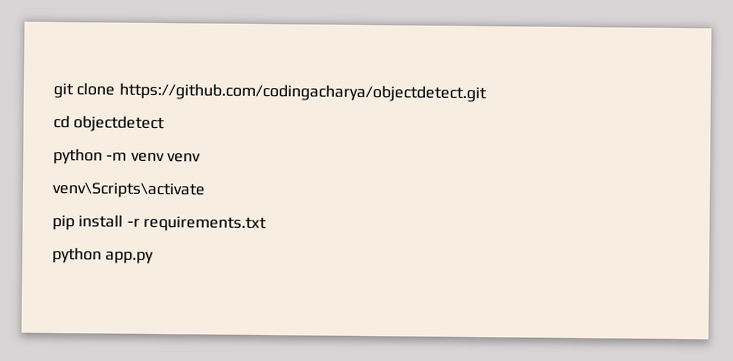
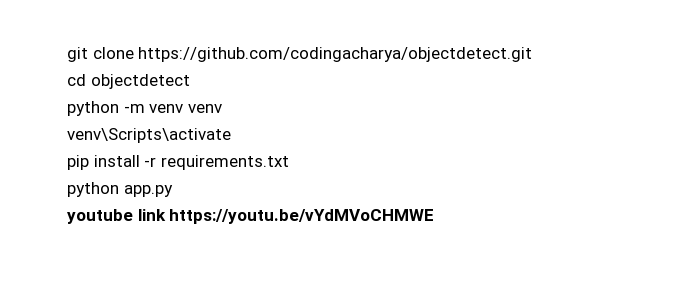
+ youtube link https://youtu.be/vYdMVoCHMWE

